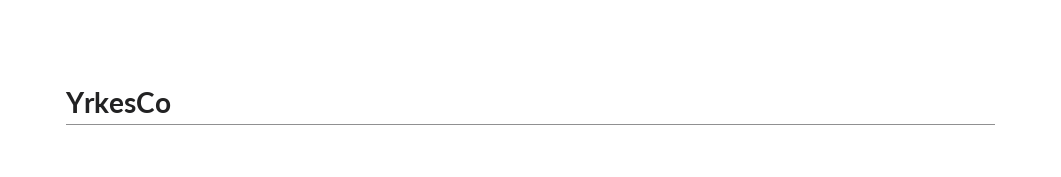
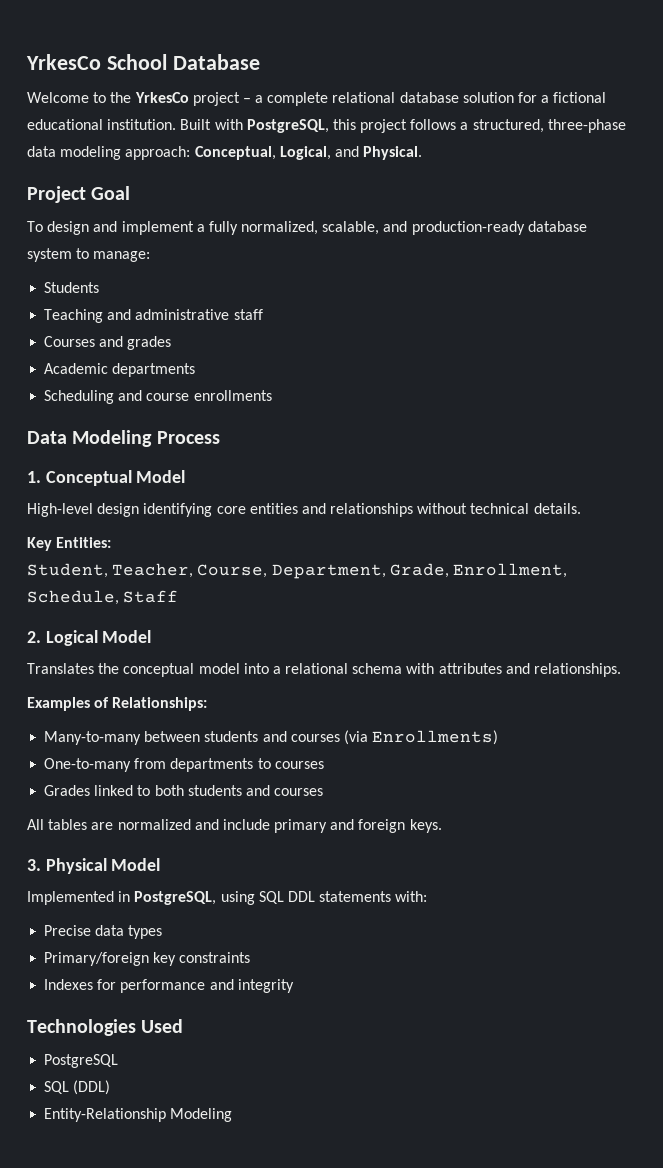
- YrkesCo
+ YrkesCo School Database
+ Welcome to the YrkesCo project – a complete relational database solution for a fictional educational institution. Built with PostgreSQL, this project follows a structured, three-phase data modeling approach: Conceptual, Logical, and Physical.
+ Project Goal
+ To design and implement a fully normalized, scalable, and production-ready database system to manage:
+ Students
+ Teaching and administrative staff
+ Courses and grades
+ Academic departments
+ Scheduling and course enrollments
+ Data Modeling Process
+ 1. Conceptual Model
+ High-level design identifying core entities and relationships without technical details.
+ Key Entities:
+ Student, Teacher, Course, Department, Grade, Enrollment, Schedule, Staff
+ 2. Logical Model
+ Translates the conceptual model into a relational schema with attributes and relationships.
+ Examples of Relationships:
+ Many-to-many between students and courses (via Enrollments)
+ One-to-many from departments to courses
+ Grades linked to both students and courses
+ All tables are normalized and include primary and foreign keys.
+ 3. Physical Model
+ Implemented in PostgreSQL, using SQL DDL statements with:
+ Precise data types
+ Primary/foreign key constraints
+ Indexes for performance and integrity
+ Technologies Used
+ PostgreSQL
+ SQL (DDL)
+ Entity-Relationship Modeling

